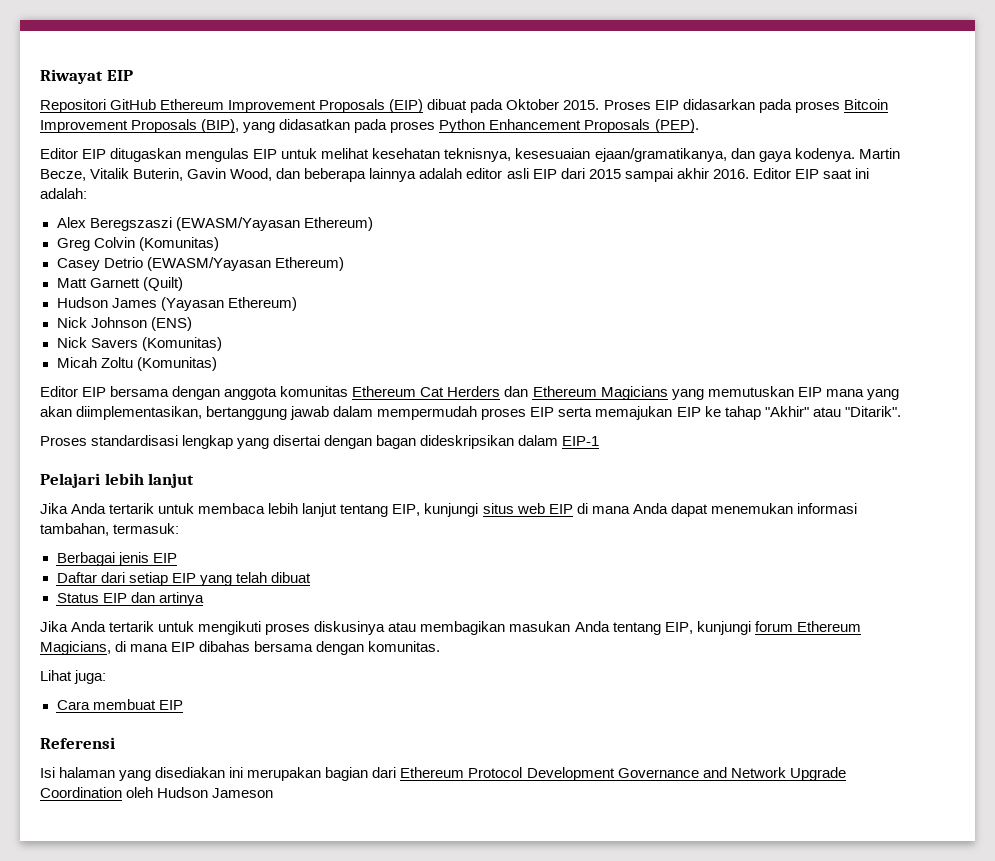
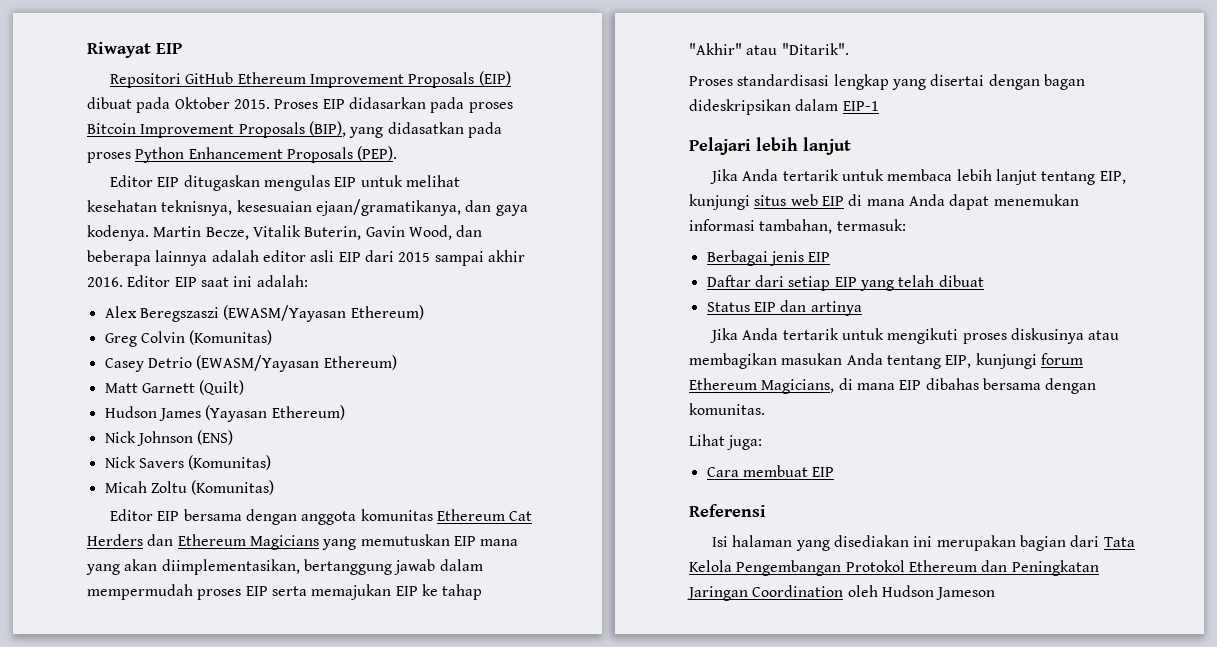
- Isi halaman yang disediakan ini merupakan bagian dari Ethereum Protocol Development Governance and Network Upgrade Coordination oleh Hudson Jameson
+ Isi halaman yang disediakan ini merupakan bagian dari Tata Kelola Pengembangan Protokol Ethereum dan Peningkatan Jaringan Coordination oleh Hudson Jameson

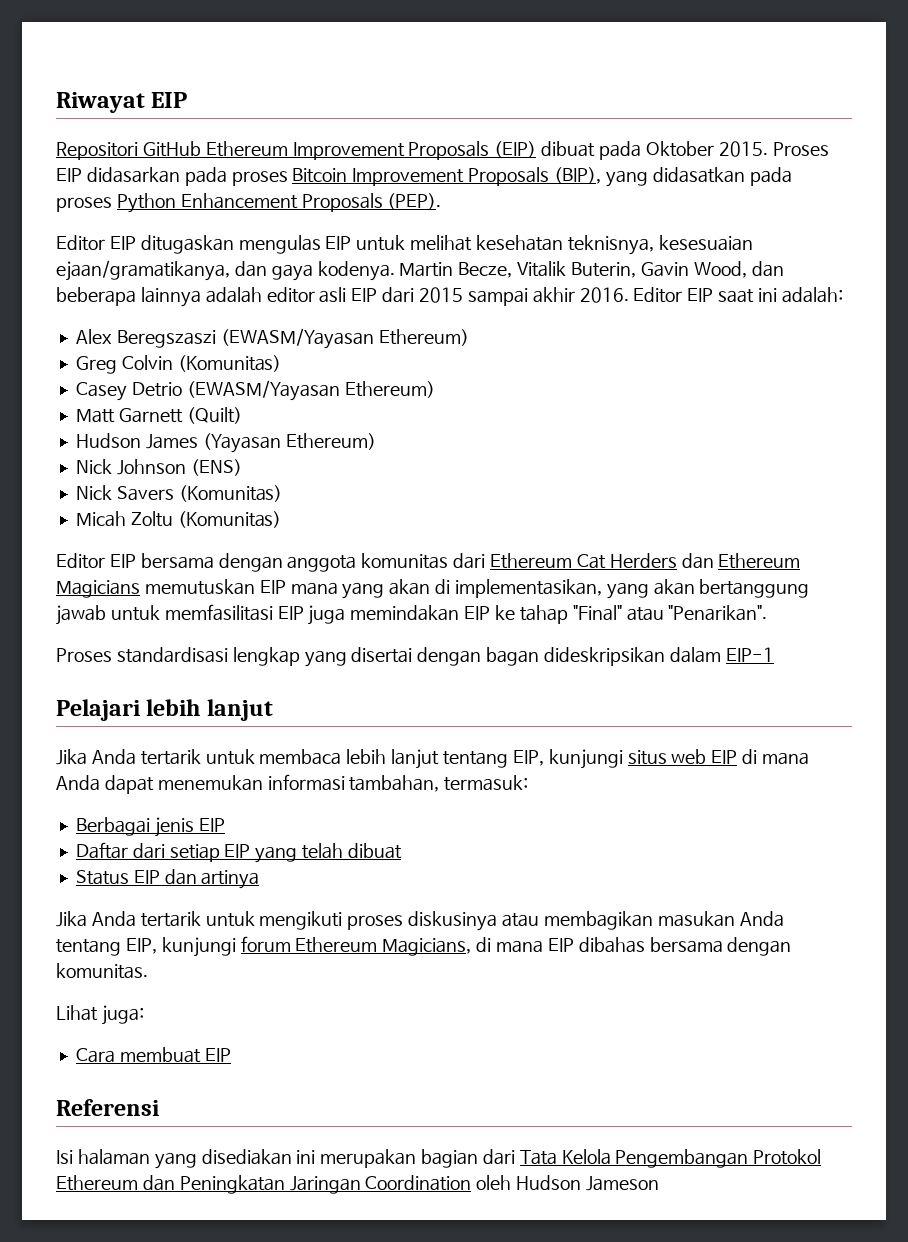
- Editor EIP bersama dengan anggota komunitas Ethereum Cat Herders dan Ethereum Magicians yang memutuskan EIP mana yang akan diimplementasikan, bertanggung jawab dalam mempermudah proses EIP serta memajukan EIP ke tahap "Akhir" atau "Ditarik".
+ Editor EIP bersama dengan anggota komunitas dari Ethereum Cat Herders dan Ethereum Magicians memutuskan EIP mana yang akan di implementasikan, yang akan bertanggung jawab untuk memfasilitasi EIP juga memindakan EIP ke tahap "Final" atau "Penarikan".

